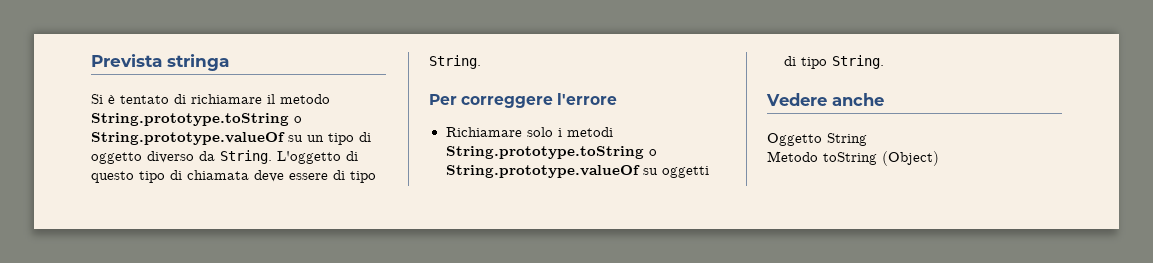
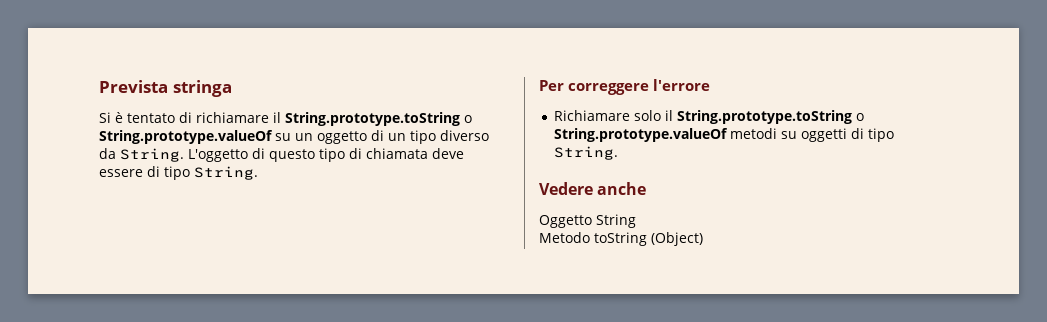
- Si è tentato di richiamare il metodo String.prototype.toString o String.prototype.valueOf su un tipo di oggetto diverso da String.
+ Si è tentato di richiamare il String.prototype.toString o String.prototype.valueOf su un oggetto di un tipo diverso da String.
- Richiamare solo i metodi String.prototype.toString o String.prototype.valueOf su oggetti di tipo String.
+ Richiamare solo il String.prototype.toString o String.prototype.valueOf metodi su oggetti di tipo String.

